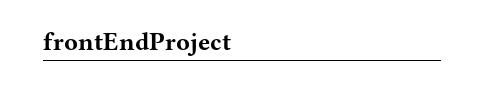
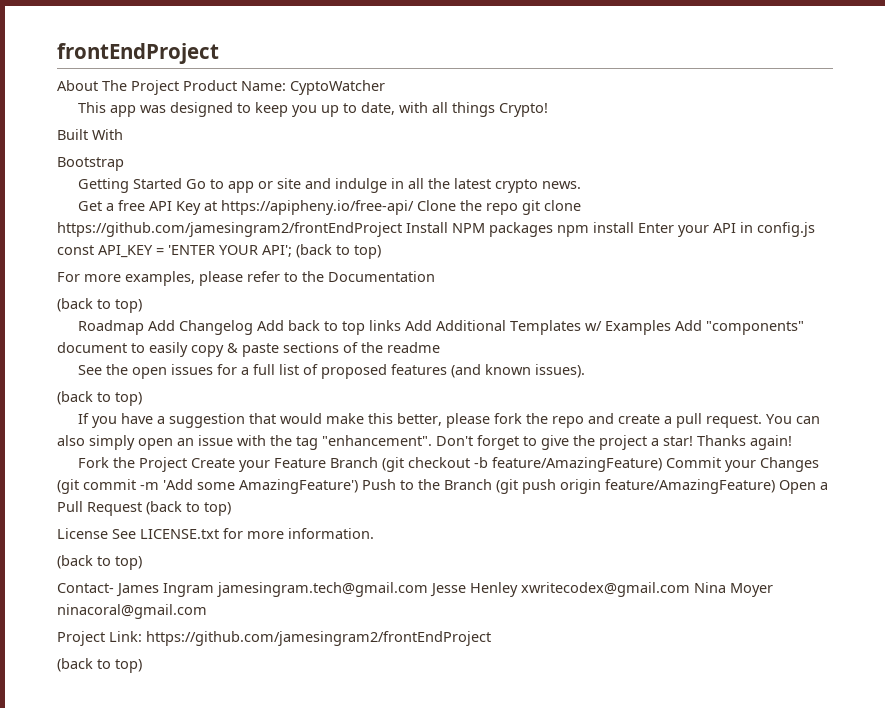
+ About The Project Product Name: CyptoWatcher
+ This app was designed to keep you up to date, with all things Crypto!
+ Built With
+ Bootstrap
+ Getting Started Go to app or site and indulge in all the latest crypto news.
+ Get a free API Key at https://apipheny.io/free-api/ Clone the repo git clone https://github.com/jamesingram2/frontEndProject Install NPM packages npm install Enter your API in config.js const API_KEY = 'ENTER YOUR API'; (back to top)
+ For more examples, please refer to the Documentation
+ (back to top)
+ Roadmap Add Changelog Add back to top links Add Additional Templates w/ Examples Add "components" document to easily copy & paste sections of the readme
+ See the open issues for a full list of proposed features (and known issues).
+ (back to top)
+ If you have a suggestion that would make this better, please fork the repo and create a pull request. You can also simply open an issue with the tag "enhancement". Don't forget to give the project a star! Thanks again!
+ Fork the Project Create your Feature Branch (git checkout -b feature/AmazingFeature) Commit your Changes (git commit -m 'Add some AmazingFeature') Push to the Branch (git push origin feature/AmazingFeature) Open a Pull Request (back to top)
+ License See LICENSE.txt for more information.
+ (back to top)
+ Contact- James Ingram jamesingram.tech@gmail.com Jesse Henley xwritecodex@gmail.com Nina Moyer ninacoral@gmail.com
+ Project Link: https://github.com/jamesingram2/frontEndProject
+ (back to top)

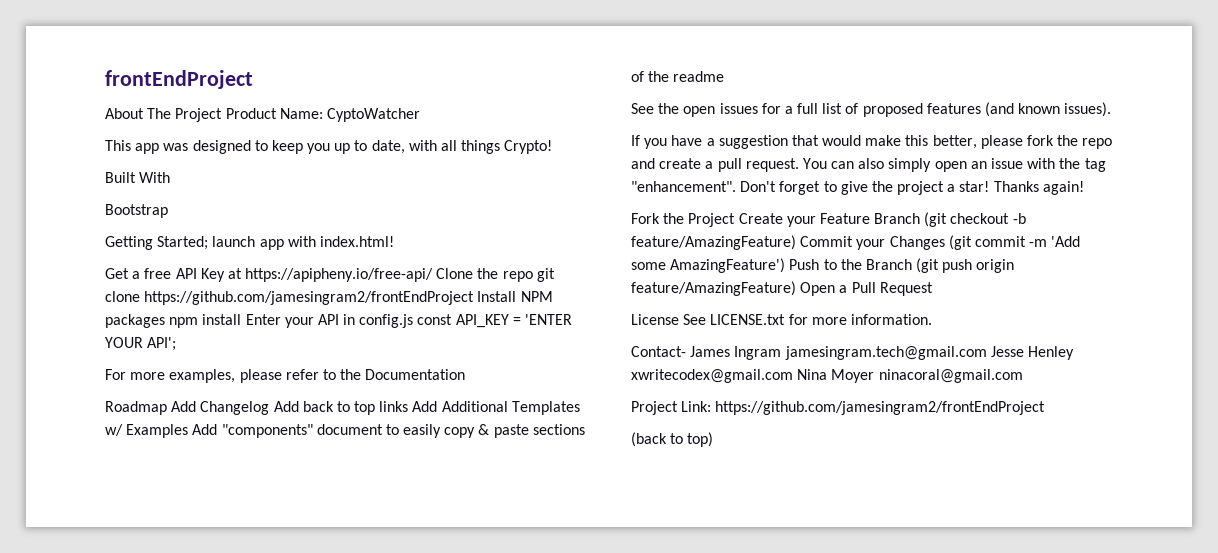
- Getting Started Go to app or site and indulge in all the latest crypto news.
+ Getting Started; launch app with index.html!
- Get a free API Key at https://apipheny.io/free-api/ Clone the repo git clone https://github.com/jamesingram2/frontEndProject Install NPM packages npm install Enter your API in config.js const API_KEY = 'ENTER YOUR API'; (back to top)
+ Get a free API Key at https://apipheny.io/free-api/ Clone the repo git clone https://github.com/jamesingram2/frontEndProject Install NPM packages npm install Enter your API in config.js const API_KEY = 'ENTER YOUR API';
  For more examples, please refer to the Documentation
- (back to top)
  See the open issues for a full list of proposed features (and known issues).
- (back to top)
- Fork the Project Create your Feature Branch (git checkout -b feature/AmazingFeature) Commit your Changes (git commit -m 'Add some AmazingFeature') Push to the Branch (git push origin feature/AmazingFeature) Open a Pull Request (back to top)
+ Fork the Project Create your Feature Branch (git checkout -b feature/AmazingFeature) Commit your Changes (git commit -m 'Add some AmazingFeature') Push to the Branch (git push origin feature/AmazingFeature) Open a Pull Request
  License See LICENSE.txt for more information.
- (back to top)

